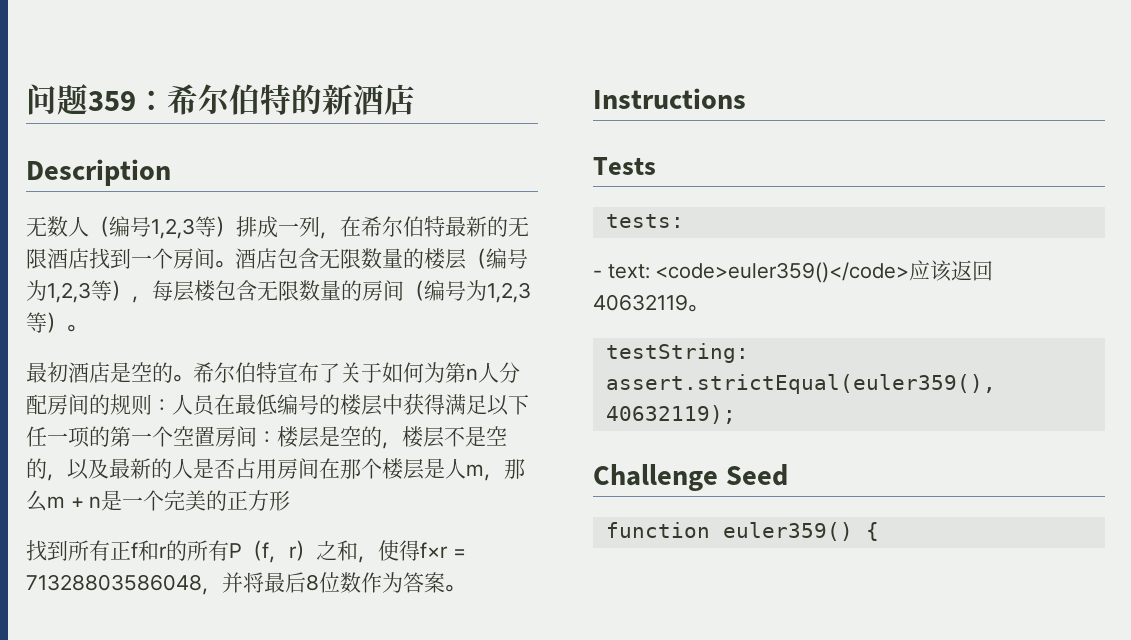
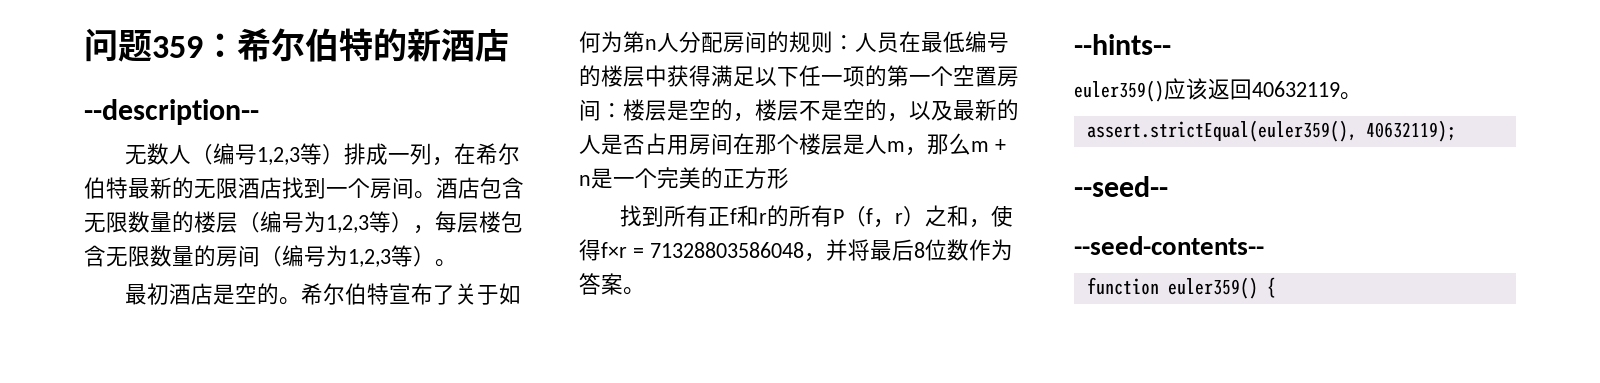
- Description
+ --description--
- Instructions
- Tests
- tests:
- - text: <code>euler359()</code>应该返回40632119。
+ --hints--
+ euler359()应该返回40632119。
- testString: assert.strictEqual(euler359(), 40632119);
+ assert.strictEqual(euler359(), 40632119);
- Challenge Seed
+ --seed--
+ --seed-contents--

